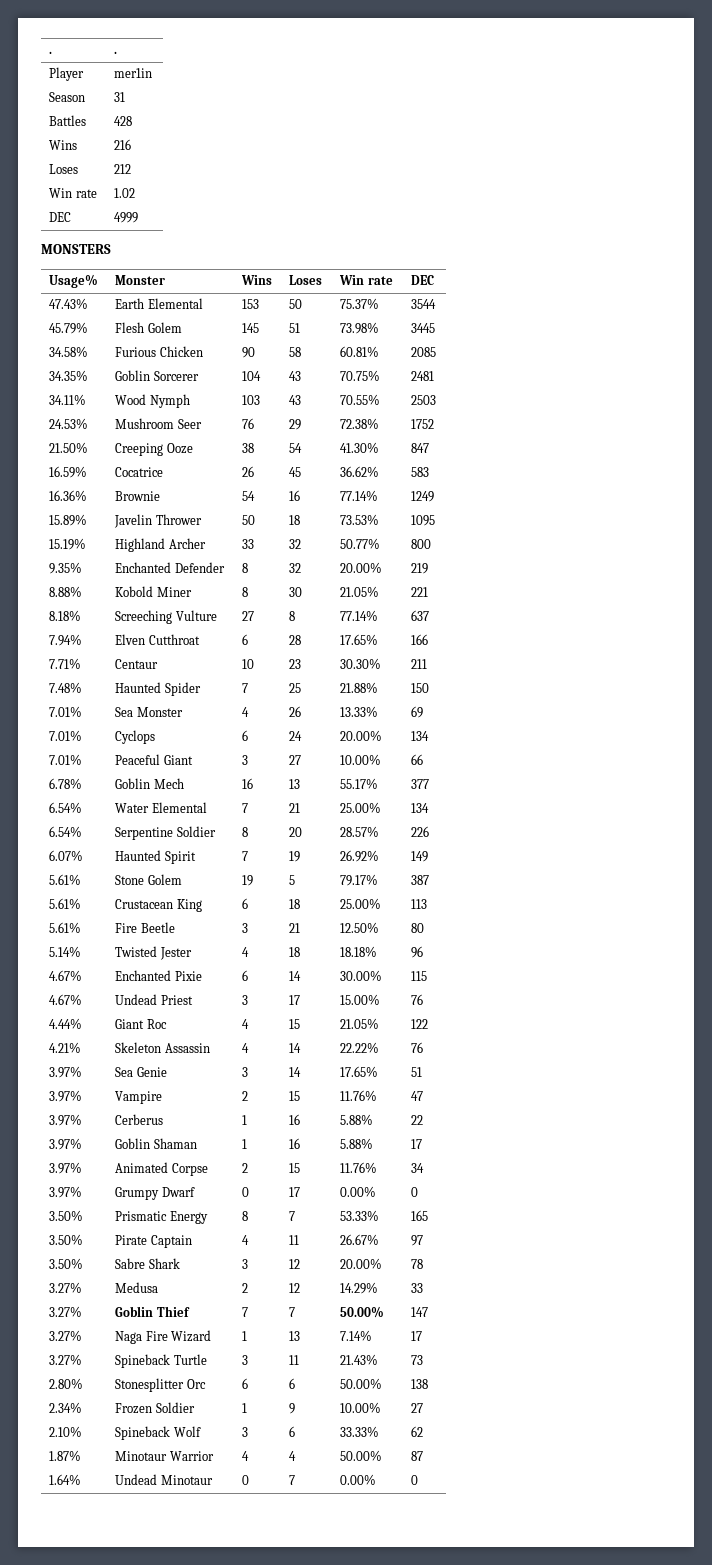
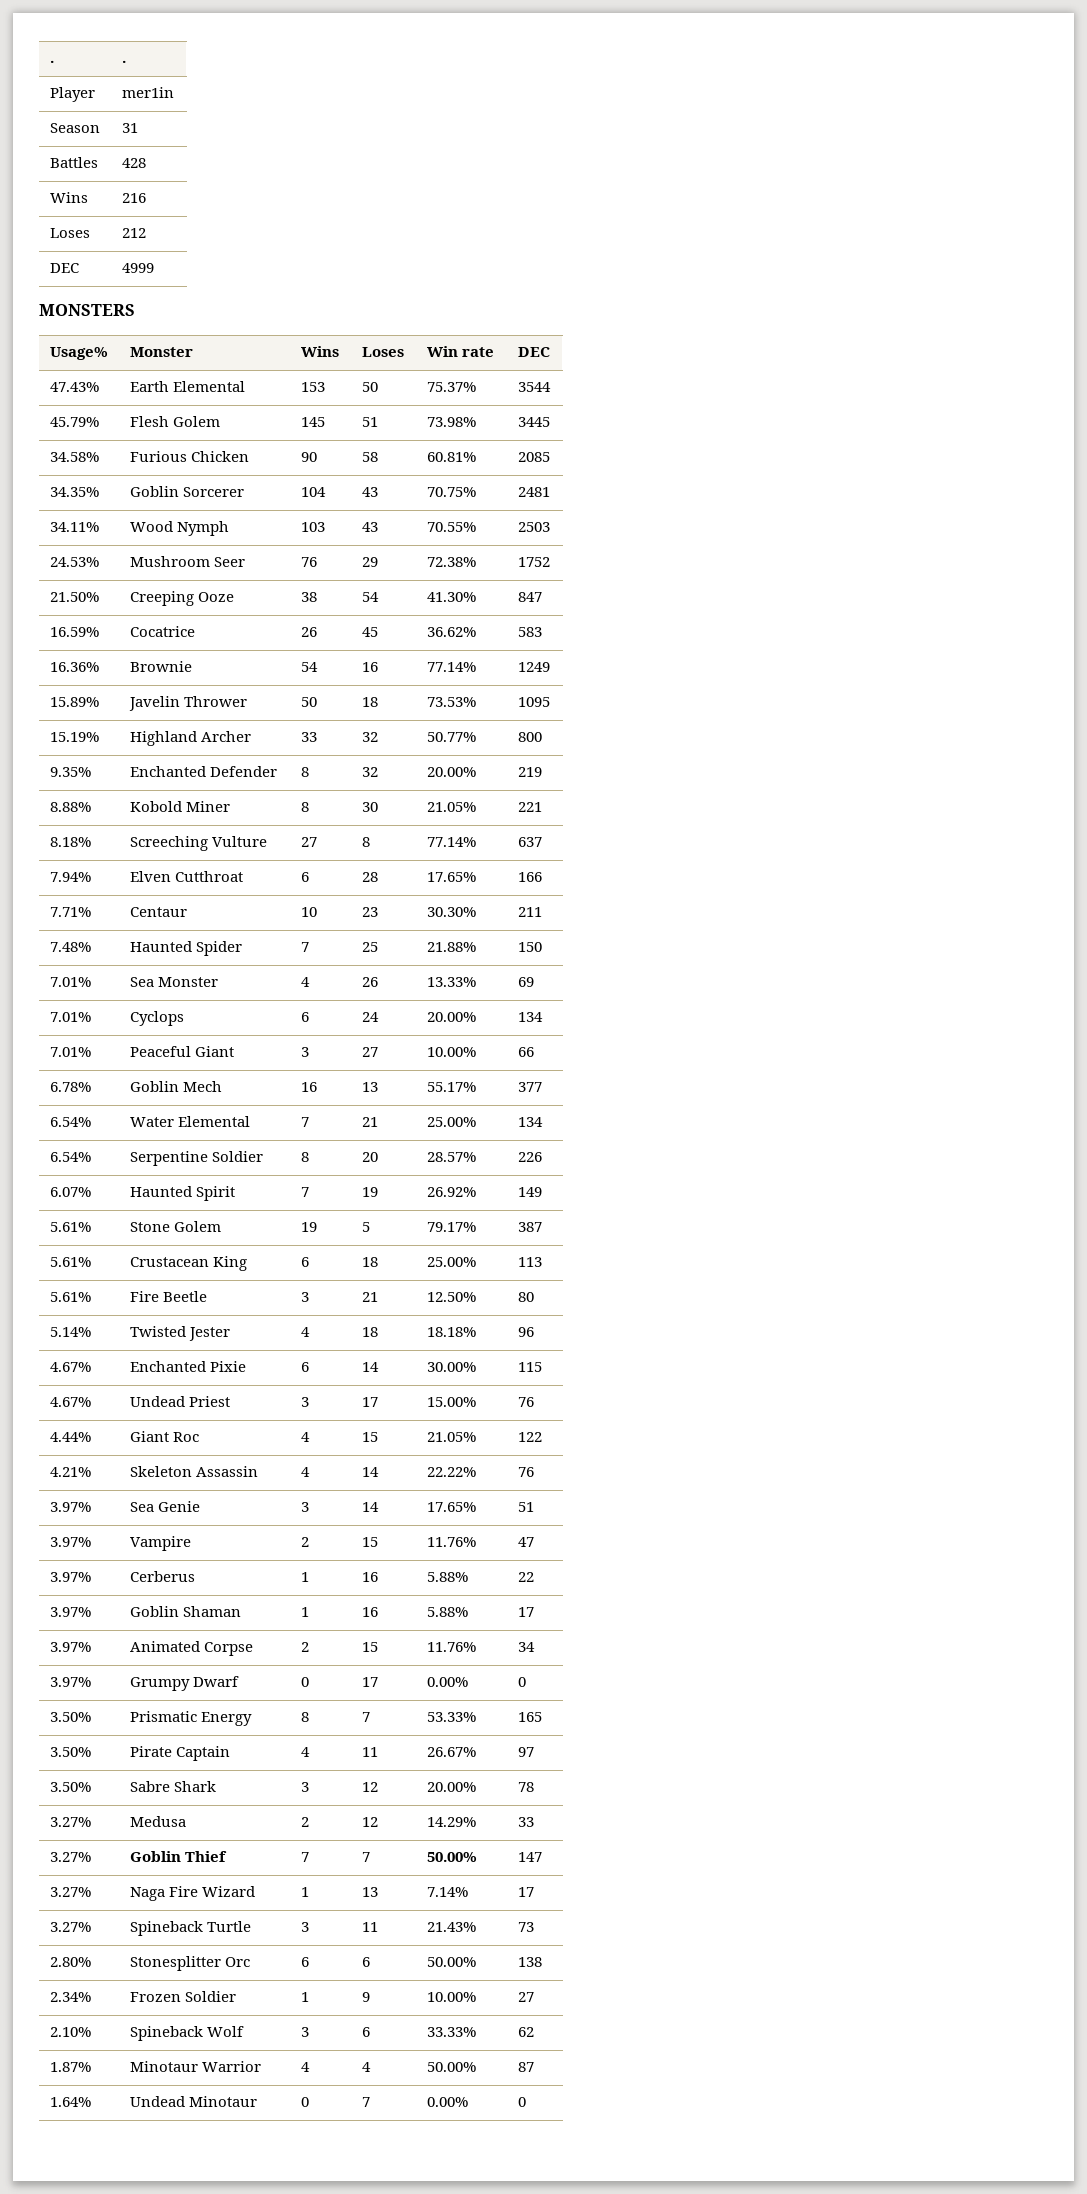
- Win rate | 1.02

